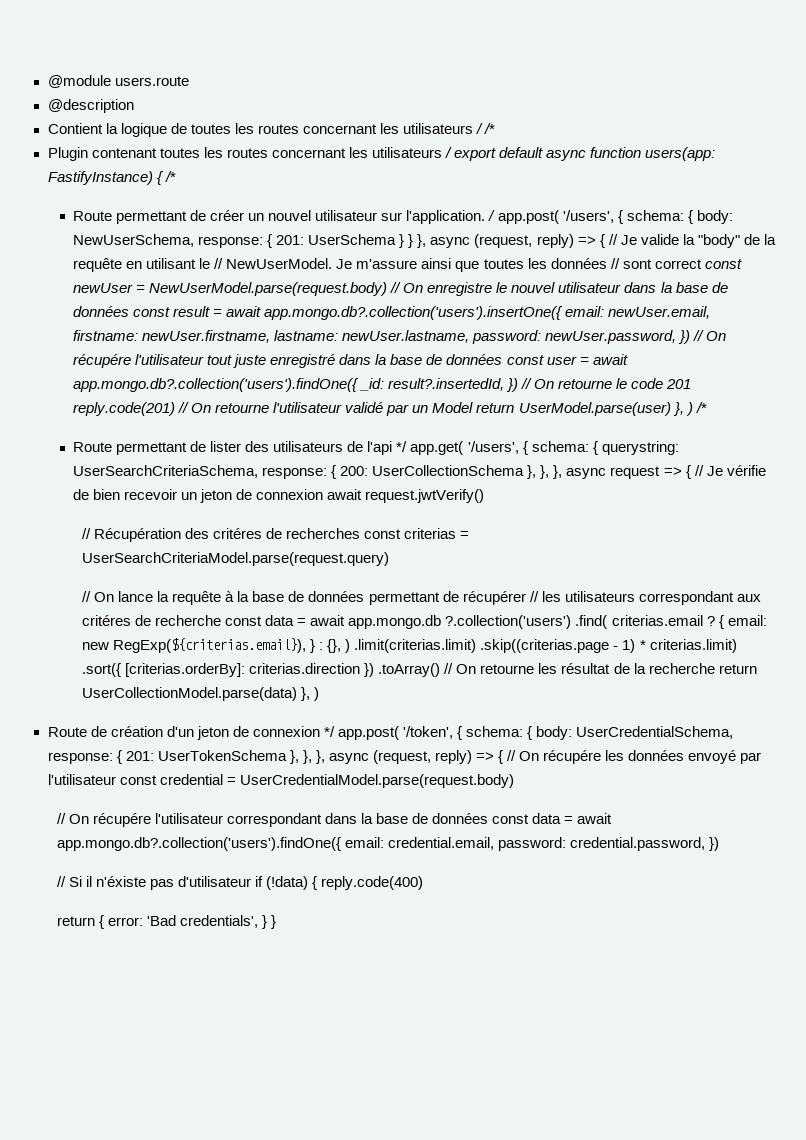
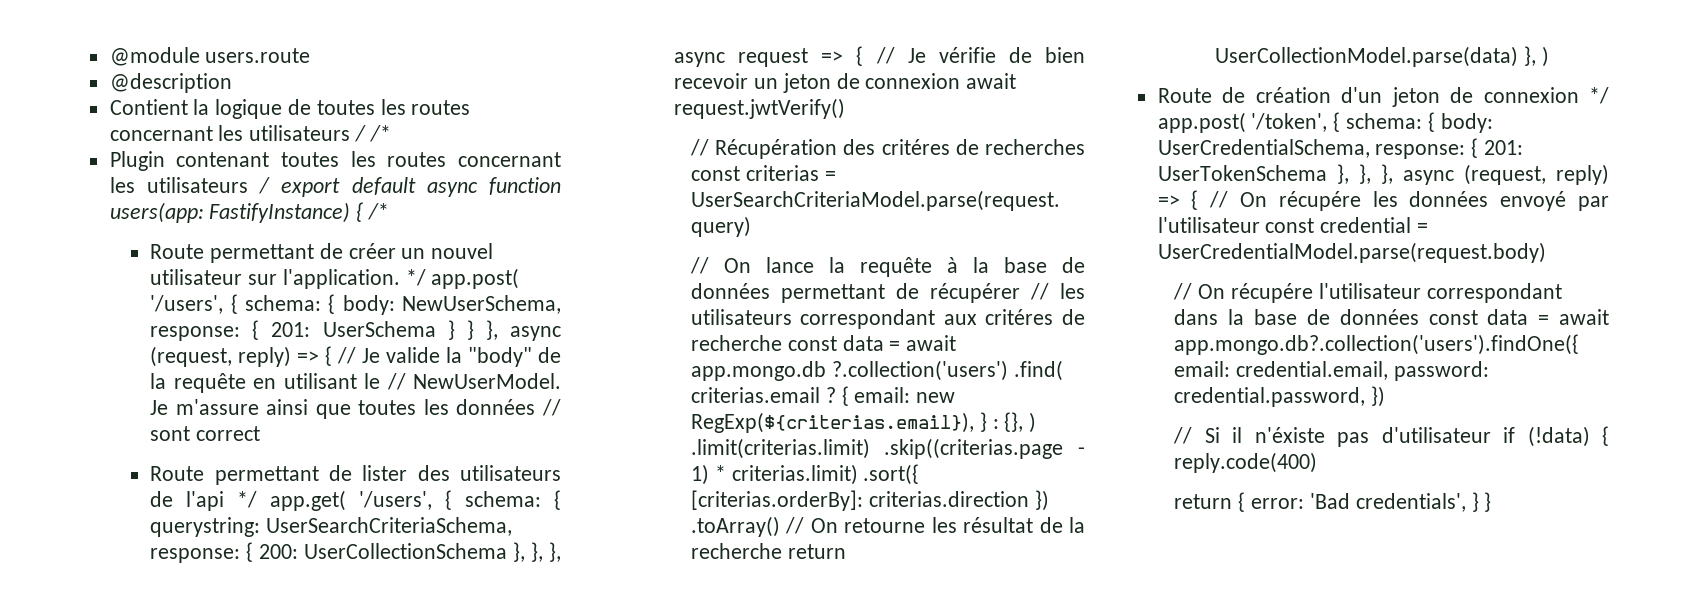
- / app.post( '/users', { schema: { body: NewUserSchema, response: { 201: UserSchema } } }, async (request, reply) => { // Je valide la "body" de la requête en utilisant le // NewUserModel.
+ */ app.post( '/users', { schema: { body: NewUserSchema, response: { 201: UserSchema } } }, async (request, reply) => { // Je valide la "body" de la requête en utilisant le // NewUserModel.
- Je m'assure ainsi que toutes les données // sont correct const newUser = NewUserModel.parse(request.body) // On enregistre le nouvel utilisateur dans la base de données const result = await app.mongo.db?.collection('users').insertOne({ email: newUser.email, firstname: newUser.firstname, lastname: newUser.lastname, password: newUser.password, }) // On récupére l'utilisateur tout juste enregistré dans la base de données const user = await app.mongo.db?.collection('users').findOne({ _id: result?.insertedId, }) // On retourne le code 201 reply.code(201) // On retourne l'utilisateur validé par un Model return UserModel.parse(user) }, ) /*
+ Je m'assure ainsi que toutes les données // sont correct

